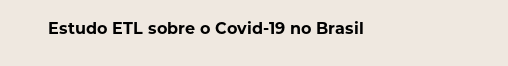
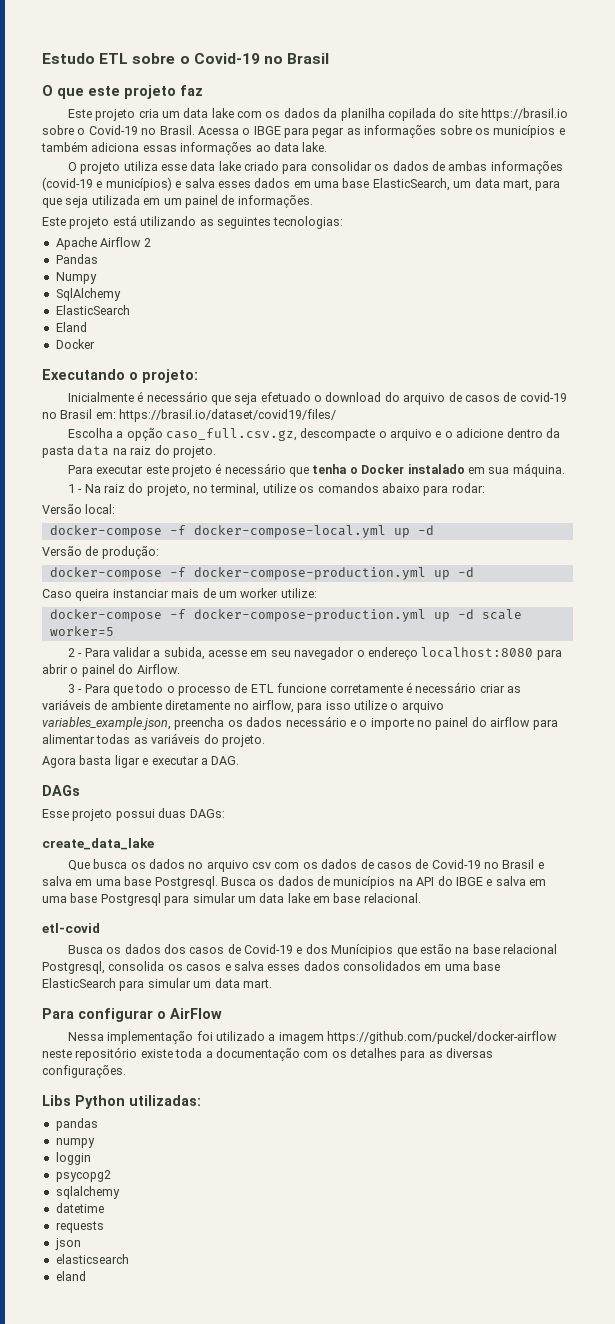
+ O que este projeto faz
+ Este projeto cria um data lake com os dados da planilha copilada do site https://brasil.io sobre o Covid-19 no Brasil. Acessa o IBGE para pegar as informações sobre os municípios e também adiciona essas informações ao data lake.
+ O projeto utiliza esse data lake criado para consolidar os dados de ambas informações (covid-19 e municípios) e salva esses dados em uma base ElasticSearch, um data mart, para que seja utilizada em um painel de informações.
+ Este projeto está utilizando as seguintes tecnologias:
+ Apache Airflow 2
+ Pandas
+ Numpy
+ SqlAlchemy
+ ElasticSearch
+ Eland
+ Docker
+ Executando o projeto:
+ Inicialmente é necessário que seja efetuado o download do arquivo de casos de covid-19 no Brasil em: https://brasil.io/dataset/covid19/files/
+ Escolha a opção caso_full.csv.gz, descompacte o arquivo e o adicione dentro da pasta data na raiz do projeto.
+ Para executar este projeto é necessário que tenha o Docker instalado em sua máquina.
+ 1 - Na raiz do projeto, no terminal, utilize os comandos abaixo para rodar:
+ Versão local:
+ docker-compose -f docker-compose-local.yml up -d
+ Versão de produção:
+ docker-compose -f docker-compose-production.yml up -d
+ Caso queira instanciar mais de um worker utilize:
+ docker-compose -f docker-compose-production.yml up -d scale worker=5
+ 2 - Para validar a subida, acesse em seu navegador o endereço localhost:8080 para abrir o painel do Airflow.
+ 3 - Para que todo o processo de ETL funcione corretamente é necessário criar as variáveis de ambiente diretamente no airflow, para isso utilize o arquivo variables_example.json, preencha os dados necessário e o importe no painel do airflow para alimentar todas as variáveis do projeto.
+ Agora basta ligar e executar a DAG.
+ DAGs
+ Esse projeto possui duas DAGs:
+ create_data_lake
+ Que busca os dados no arquivo csv com os dados de casos de Covid-19 no Brasil e salva em uma base Postgresql. Busca os dados de municípios na API do IBGE e salva em uma base Postgresql para simular um data lake em base relacional.
+ etl-covid
+ Busca os dados dos casos de Covid-19 e dos Munícipios que estão na base relacional Postgresql, consolida os casos e salva esses dados consolidados em uma base ElasticSearch para simular um data mart.
+ Para configurar o AirFlow
+ Nessa implementação foi utilizado a imagem https://github.com/puckel/docker-airflow neste repositório existe toda a documentação com os detalhes para as diversas configurações.
+ Libs Python utilizadas:
+ pandas
+ numpy
+ loggin
+ psycopg2
+ sqlalchemy
+ datetime
+ requests
+ json
+ elasticsearch
+ eland

